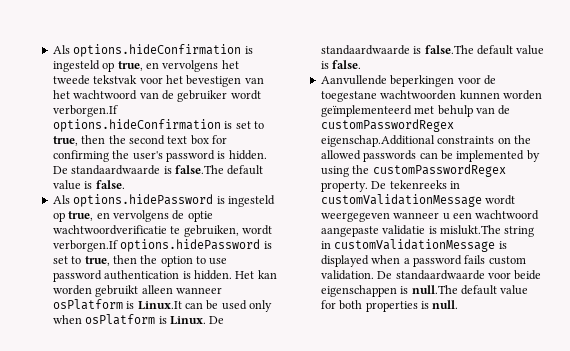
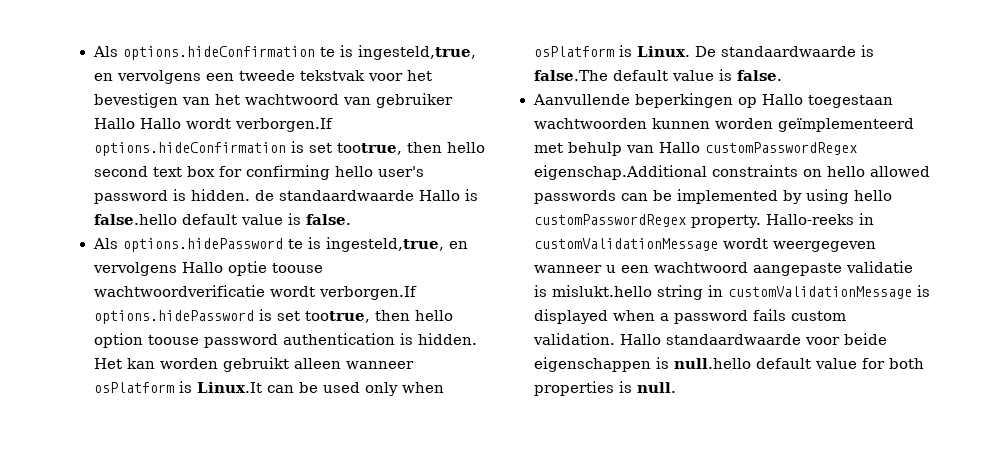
- Als options.hideConfirmation is ingesteld op true, en vervolgens het tweede tekstvak voor het bevestigen van het wachtwoord van de gebruiker wordt verborgen.If options.hideConfirmation is set to true, then the second text box for confirming the user's password is hidden. De standaardwaarde is false.The default value is false.
+ Als options.hideConfirmation te is ingesteld,true, en vervolgens een tweede tekstvak voor het bevestigen van het wachtwoord van gebruiker Hallo Hallo wordt verborgen.If options.hideConfirmation is set tootrue, then hello second text box for confirming hello user's password is hidden. de standaardwaarde Hallo is false.hello default value is false.
- Als options.hidePassword is ingesteld op true, en vervolgens de optie wachtwoordverificatie te gebruiken, wordt verborgen.If options.hidePassword is set to true, then the option to use password authentication is hidden.
+ Als options.hidePassword te is ingesteld,true, en vervolgens Hallo optie toouse wachtwoordverificatie wordt verborgen.If options.hidePassword is set tootrue, then hello option toouse password authentication is hidden.
- Aanvullende beperkingen voor de toegestane wachtwoorden kunnen worden geïmplementeerd met behulp van de customPasswordRegex eigenschap.Additional constraints on the allowed passwords can be implemented by using the customPasswordRegex property.
+ Aanvullende beperkingen op Hallo toegestaan wachtwoorden kunnen worden geïmplementeerd met behulp van Hallo customPasswordRegex eigenschap.Additional constraints on hello allowed passwords can be implemented by using hello customPasswordRegex property.
- De tekenreeks in customValidationMessage wordt weergegeven wanneer u een wachtwoord aangepaste validatie is mislukt.The string in customValidationMessage is displayed when a password fails custom validation.
+ Hallo-reeks in customValidationMessage wordt weergegeven wanneer u een wachtwoord aangepaste validatie is mislukt.hello string in customValidationMessage is displayed when a password fails custom validation.
- De standaardwaarde voor beide eigenschappen is null.The default value for both properties is null.
+ Hallo standaardwaarde voor beide eigenschappen is null.hello default value for both properties is null.

